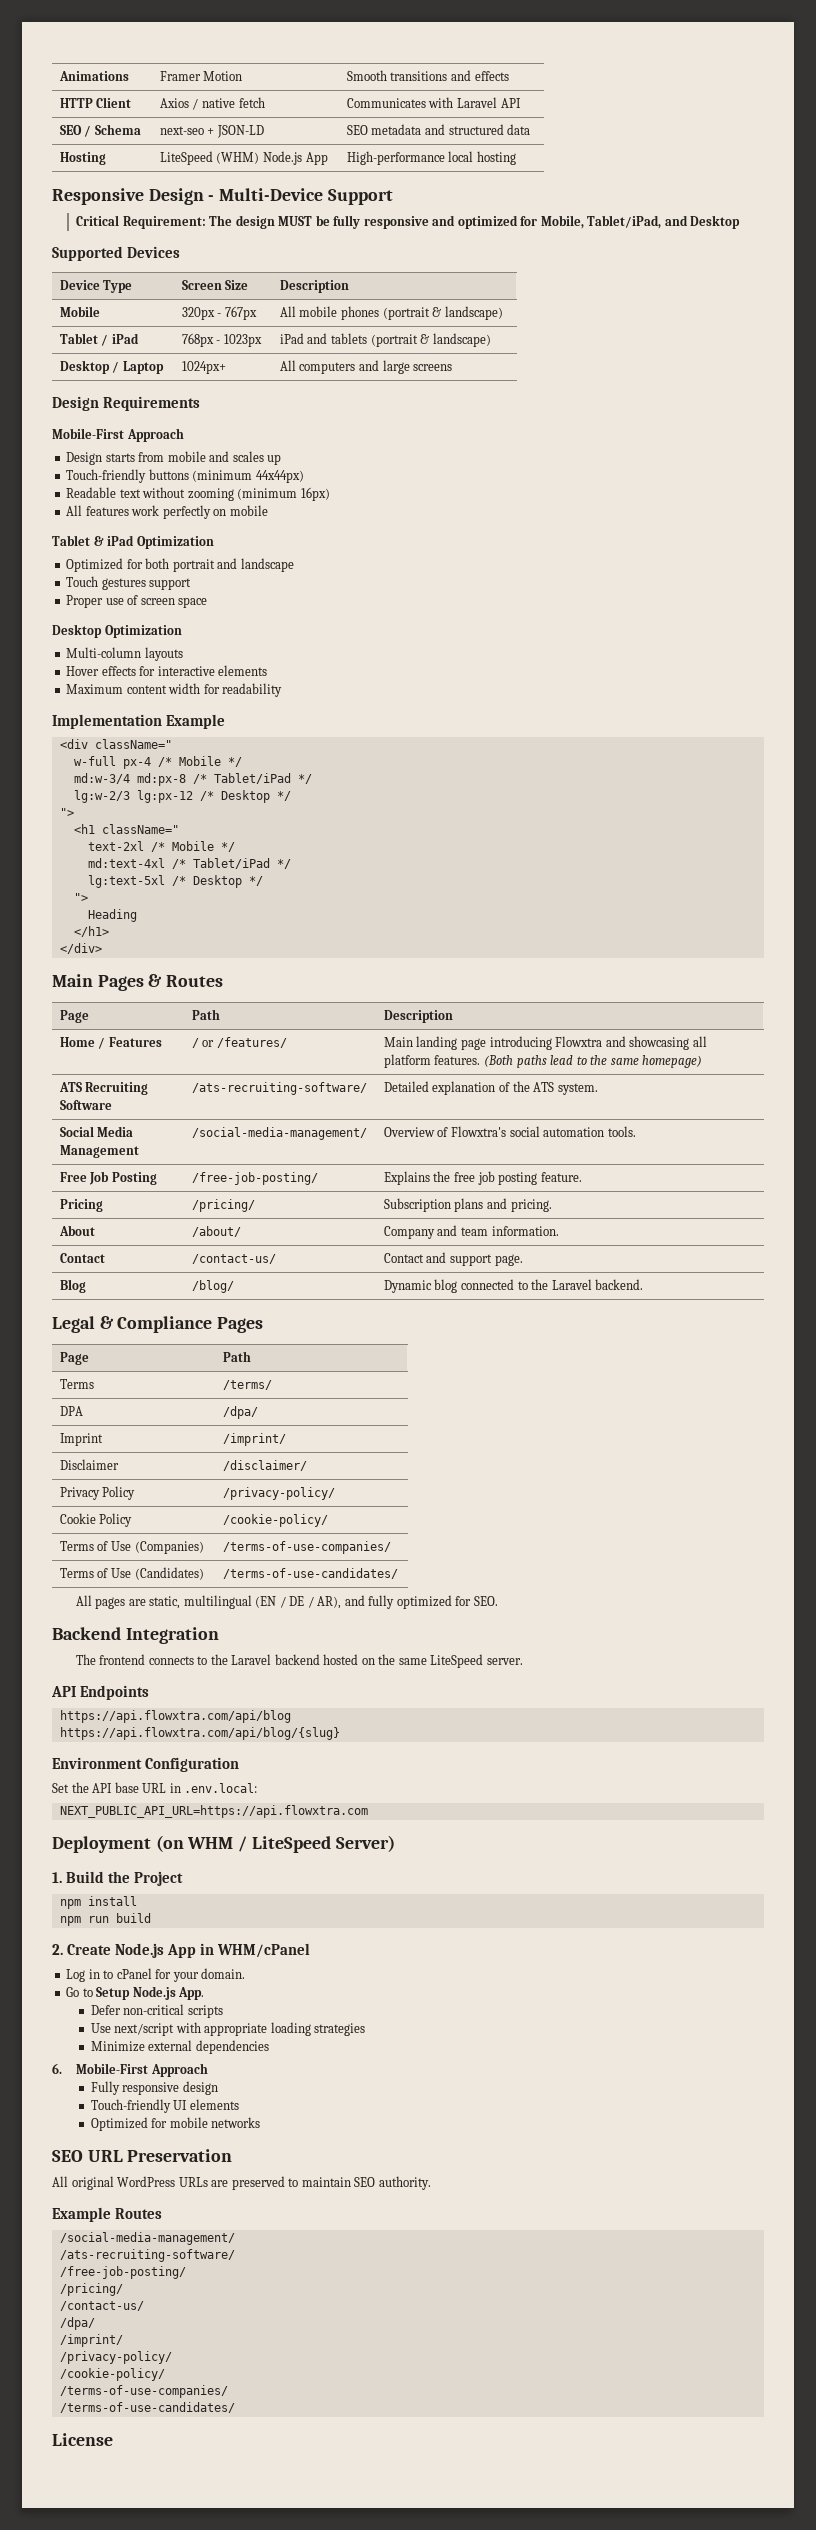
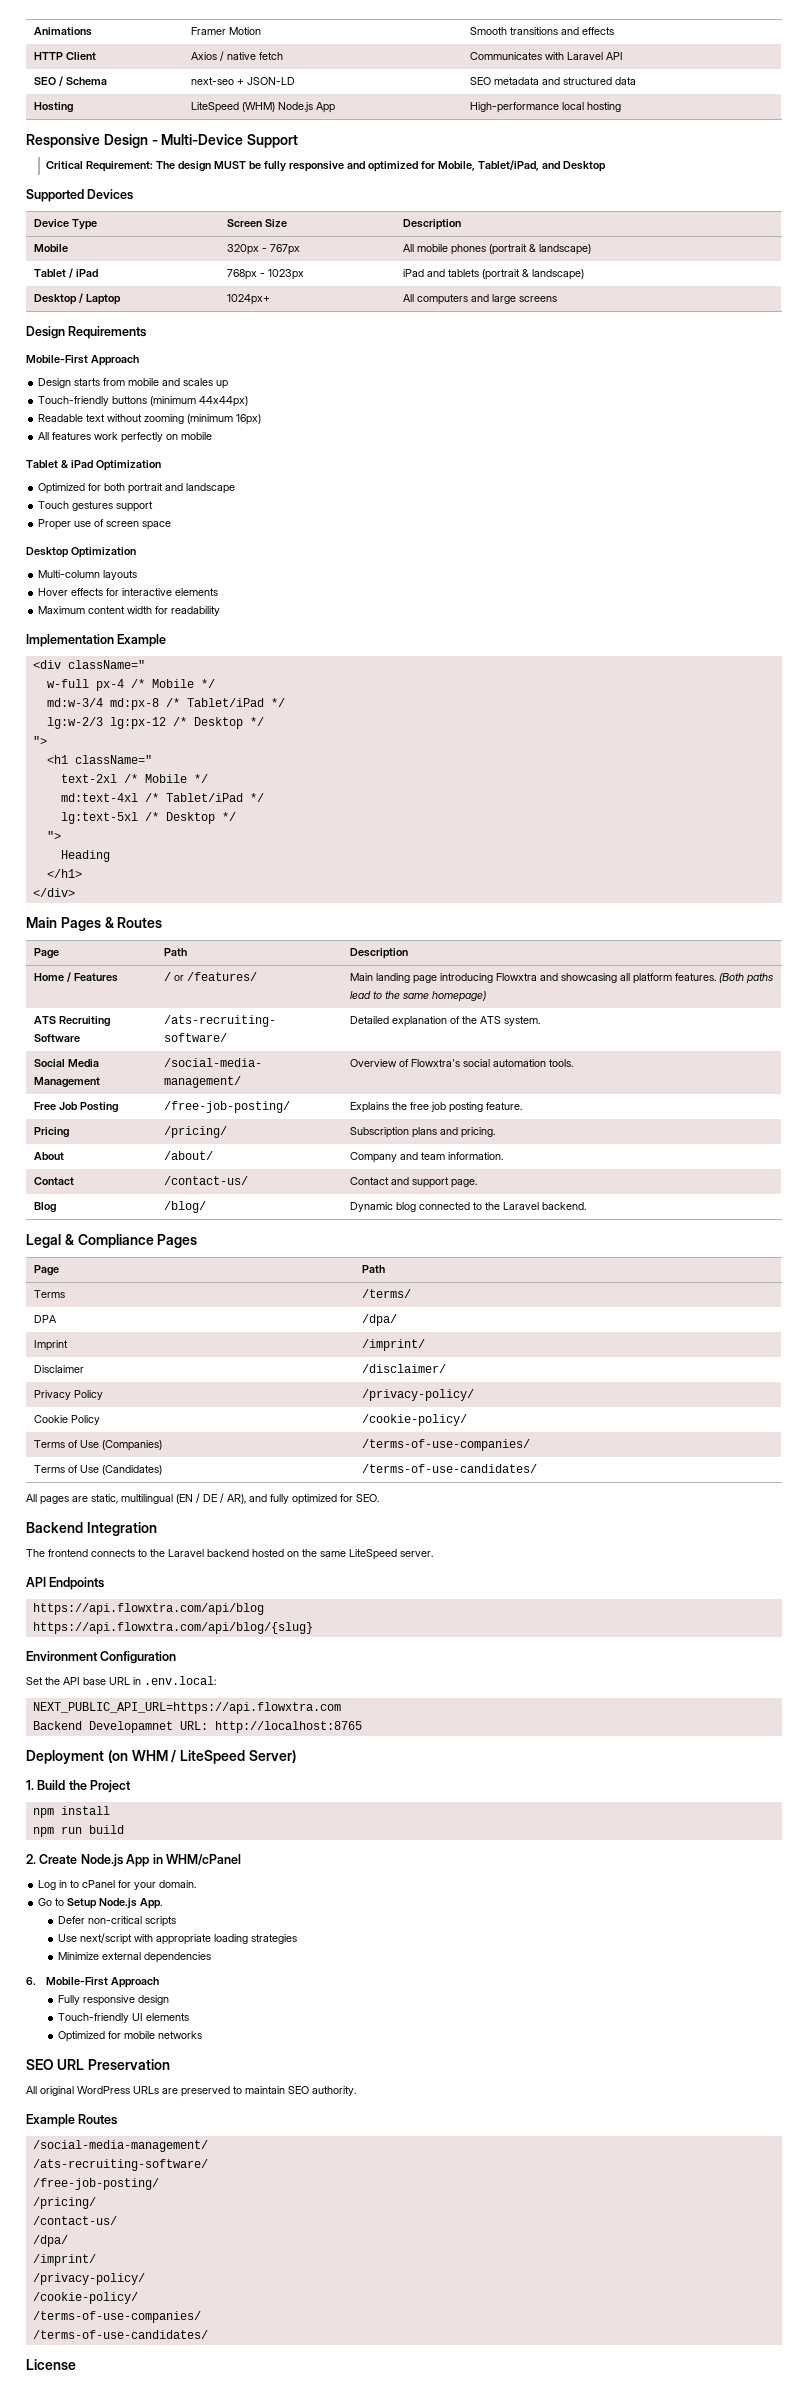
+ Backend Developamnet URL: http://localhost:8765

